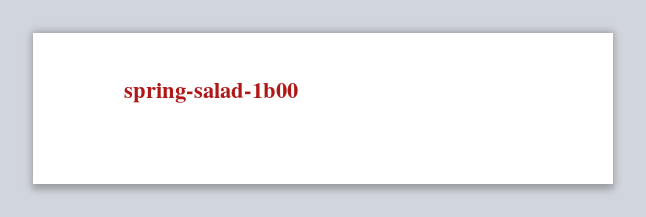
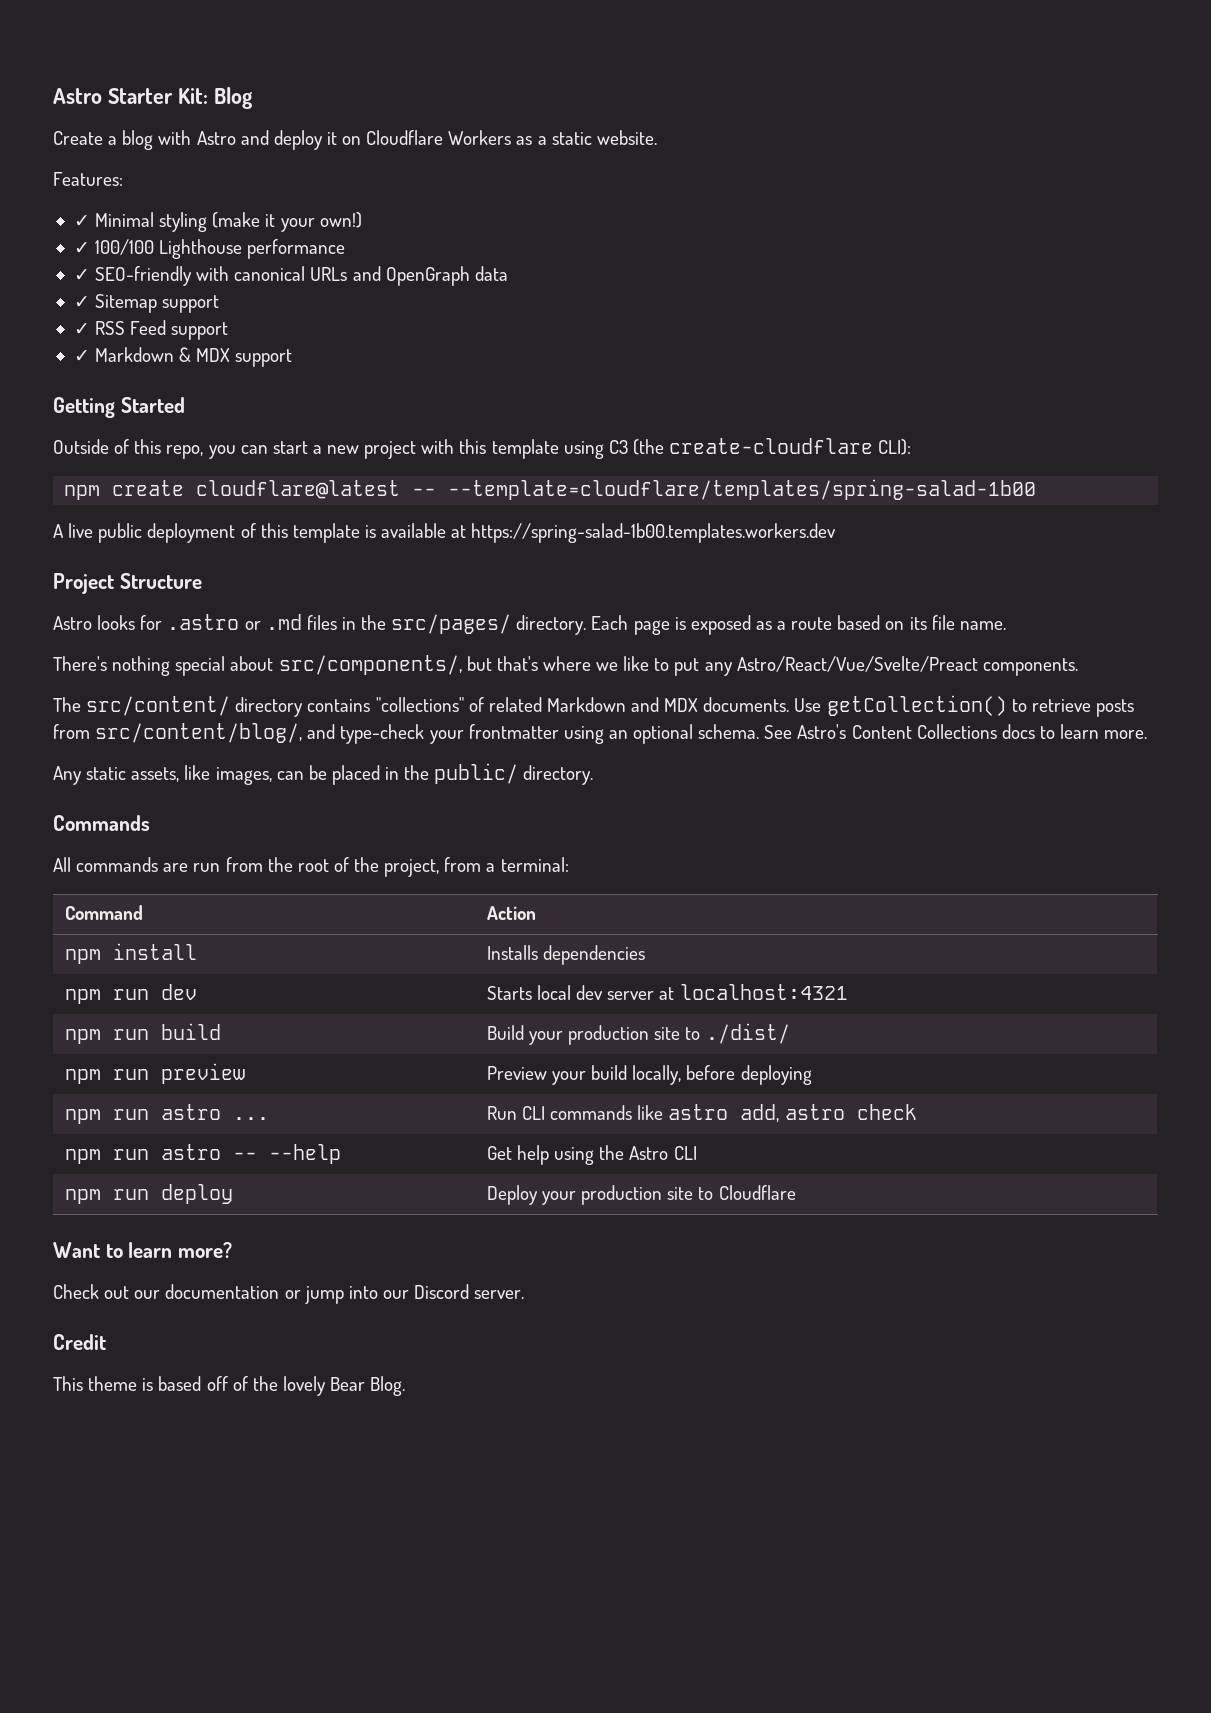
- spring-salad-1b00
+ Astro Starter Kit: Blog
+ Create a blog with Astro and deploy it on Cloudflare Workers as a static website.
+ Features:
+ ✓ Minimal styling (make it your own!)
+ ✓ 100/100 Lighthouse performance
+ ✓ SEO-friendly with canonical URLs and OpenGraph data
+ ✓ Sitemap support
+ ✓ RSS Feed support
+ ✓ Markdown & MDX support
+ Getting Started
+ Outside of this repo, you can start a new project with this template using C3 (the create-cloudflare CLI):
+ npm create cloudflare@latest -- --template=cloudflare/templates/spring-salad-1b00
+ A live public deployment of this template is available at https://spring-salad-1b00.templates.workers.dev
+ Project Structure
+ Astro looks for .astro or .md files in the src/pages/ directory. Each page is exposed as a route based on its file name.
+ There's nothing special about src/components/, but that's where we like to put any Astro/React/Vue/Svelte/Preact components.
+ The src/content/ directory contains "collections" of related Markdown and MDX documents. Use getCollection() to retrieve posts from src/content/blog/, and type-check your frontmatter using an optional schema. See Astro's Content Collections docs to learn more.
+ Any static assets, like images, can be placed in the public/ directory.
+ Commands
+ All commands are run from the root of the project, from a terminal:
+ Command | Action
+ npm install | Installs dependencies
+ npm run dev | Starts local dev server at localhost:4321
+ npm run build | Build your production site to ./dist/
+ npm run preview | Preview your build locally, before deploying
+ npm run astro ... | Run CLI commands like astro add, astro check
+ npm run astro -- --help | Get help using the Astro CLI
+ npm run deploy | Deploy your production site to Cloudflare
+ Want to learn more?
+ Check out our documentation or jump into our Discord server.
+ Credit
+ This theme is based off of the lovely Bear Blog.

